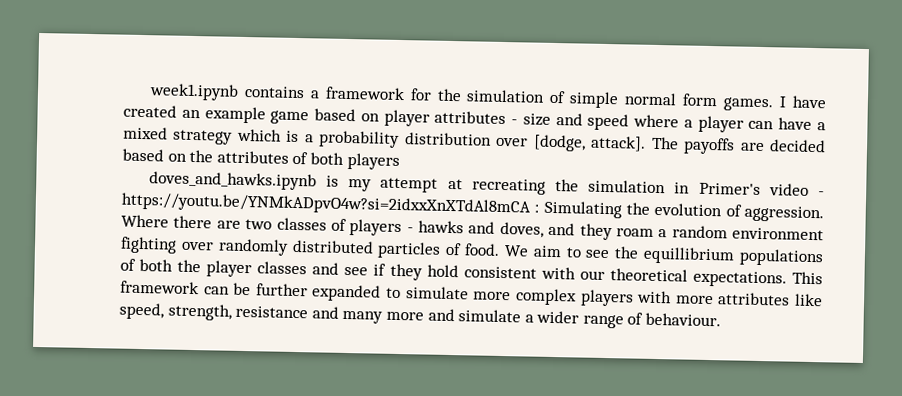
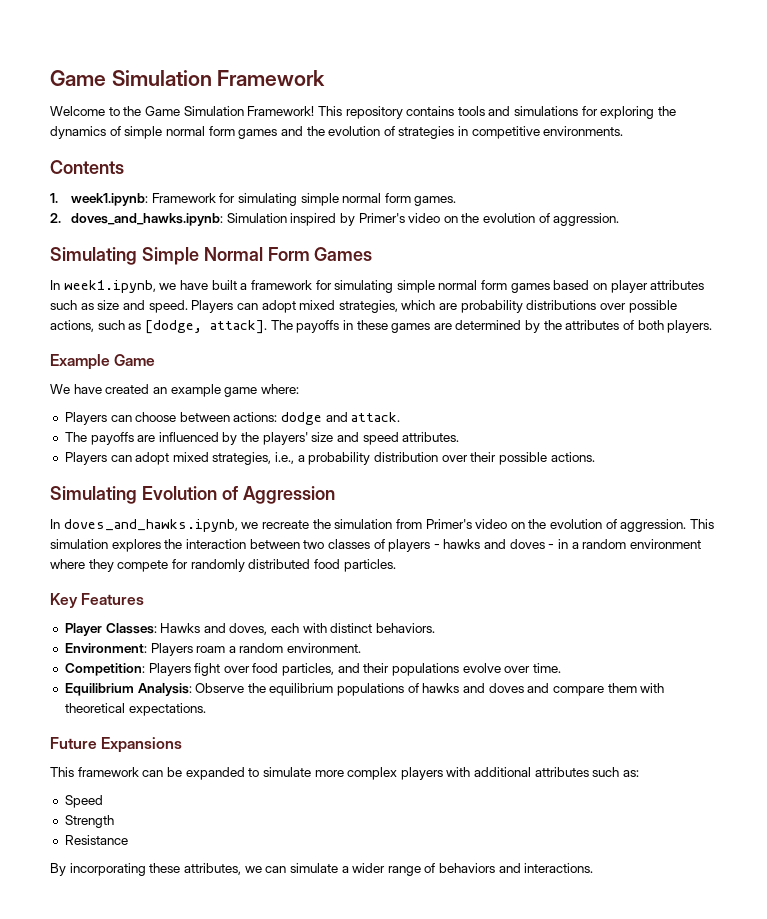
- week1.ipynb contains a framework for the simulation of simple normal form games. I have created an example game based on player attributes - size and speed where a player can have a mixed strategy which is a probability distribution over [dodge, attack]. The payoffs are decided based on the attributes of both players
- doves_and_hawks.ipynb is my attempt at recreating the simulation in Primer's video - https://youtu.be/YNMkADpvO4w?si=2idxxXnXTdAl8mCA : Simulating the evolution of aggression. Where there are two classes of players - hawks and doves, and they roam a random environment fighting over randomly distributed particles of food. We aim to see the equillibrium populations of both the player classes and see if they hold consistent with our theoretical expectations. This framework can be further expanded to simulate more complex players with more attributes like speed, strength, resistance and many more and simulate a wider range of behaviour.
+ Game Simulation Framework
+ Welcome to the Game Simulation Framework! This repository contains tools and simulations for exploring the dynamics of simple normal form games and the evolution of strategies in competitive environments.
+ Contents
+ 1. week1.ipynb: Framework for simulating simple normal form games.
+ 2. doves_and_hawks.ipynb: Simulation inspired by Primer's video on the evolution of aggression.
+ Simulating Simple Normal Form Games
+ In week1.ipynb, we have built a framework for simulating simple normal form games based on player attributes such as size and speed. Players can adopt mixed strategies, which are probability distributions over possible actions, such as [dodge, attack]. The payoffs in these games are determined by the attributes of both players.
+ Example Game
+ We have created an example game where:
+ Players can choose between actions: dodge and attack.
+ The payoffs are influenced by the players' size and speed attributes.
+ Players can adopt mixed strategies, i.e., a probability distribution over their possible actions.
+ Simulating Evolution of Aggression
+ In doves_and_hawks.ipynb, we recreate the simulation from Primer's video on the evolution of aggression. This simulation explores the interaction between two classes of players - hawks and doves - in a random environment where they compete for randomly distributed food particles.
+ Key Features
+ Player Classes: Hawks and doves, each with distinct behaviors.
+ Environment: Players roam a random environment.
+ Competition: Players fight over food particles, and their populations evolve over time.
+ Equilibrium Analysis: Observe the equilibrium populations of hawks and doves and compare them with theoretical expectations.
+ Future Expansions
+ This framework can be expanded to simulate more complex players with additional attributes such as:
+ Speed
+ Strength
+ Resistance
+ By incorporating these attributes, we can simulate a wider range of behaviors and interactions.

